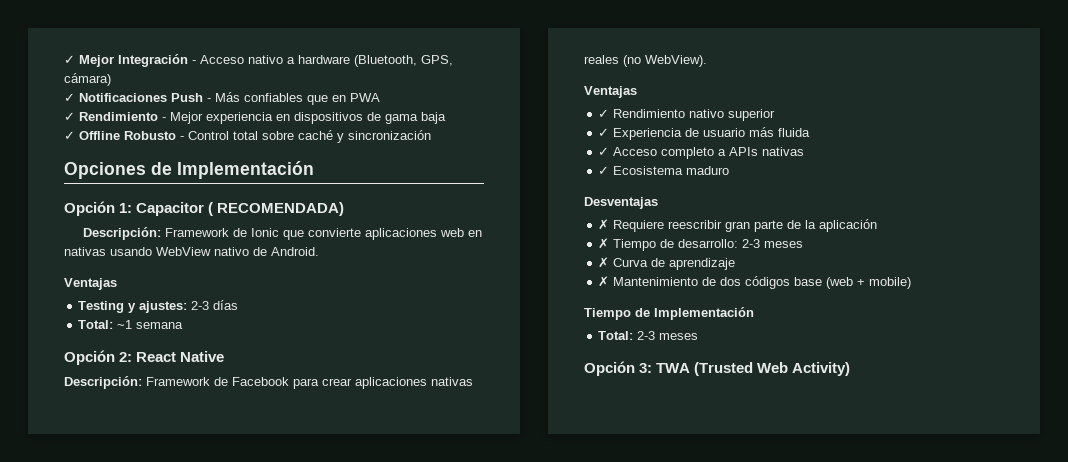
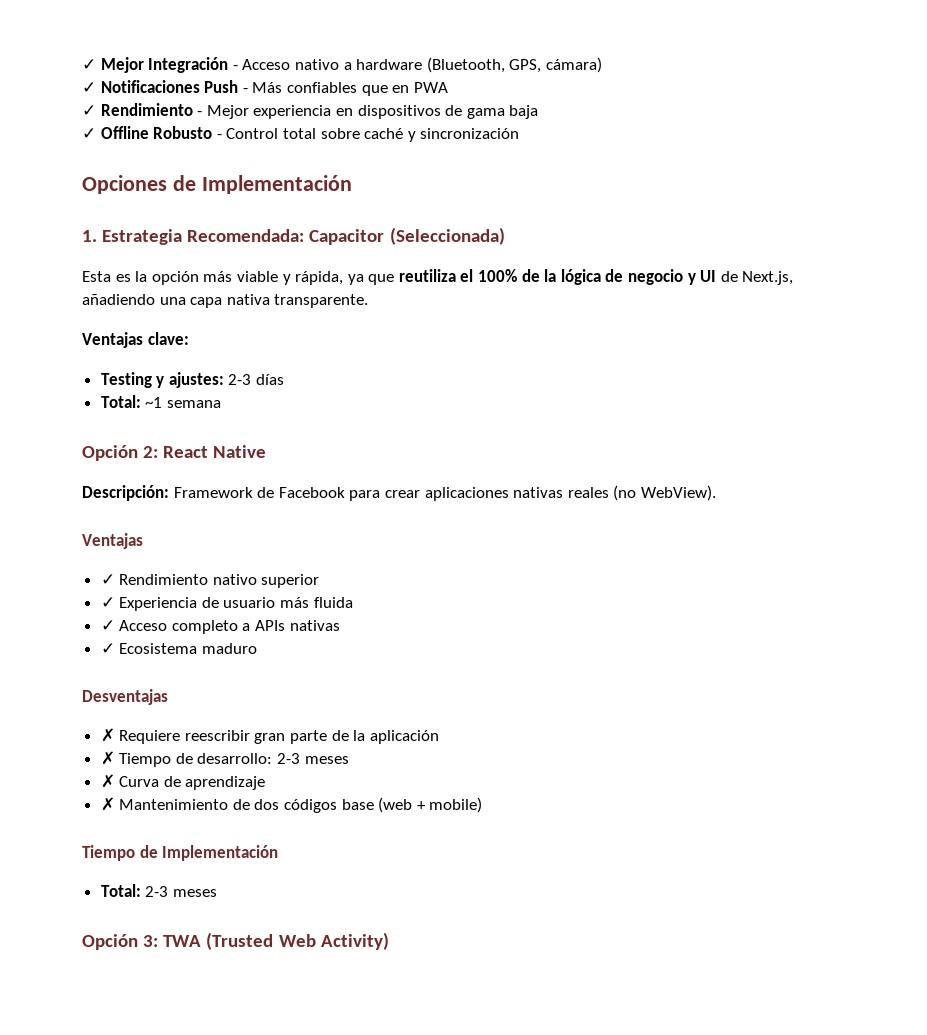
- Opción 1: Capacitor ( RECOMENDADA)
- Descripción: Framework de Ionic que convierte aplicaciones web en nativas usando WebView nativo de Android.
- Ventajas
+ 1. Estrategia Recomendada: Capacitor (Seleccionada)
+ Esta es la opción más viable y rápida, ya que reutiliza el 100% de la lógica de negocio y UI de Next.js, añadiendo una capa nativa transparente.
+ Ventajas clave:

